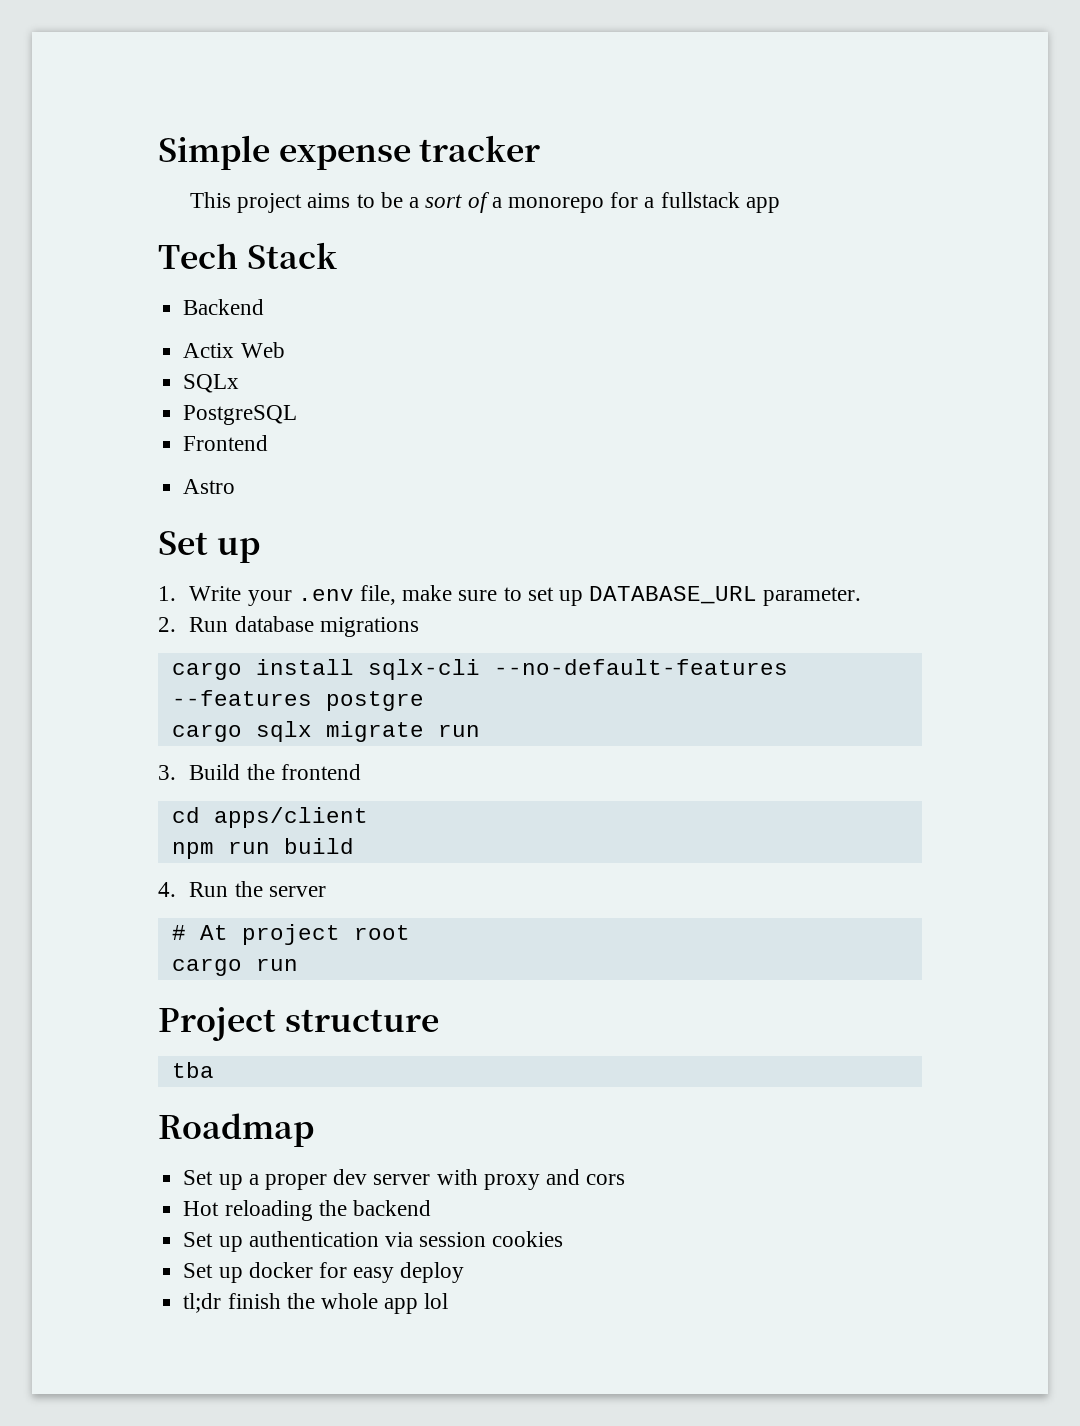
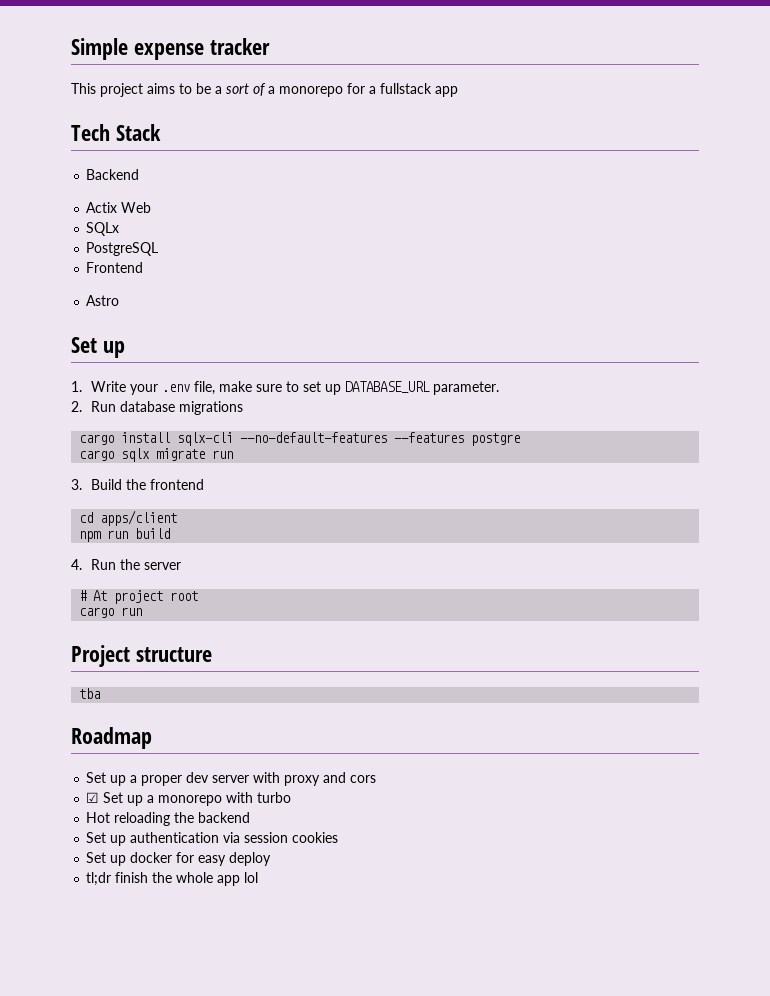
+ ☑ Set up a monorepo with turbo

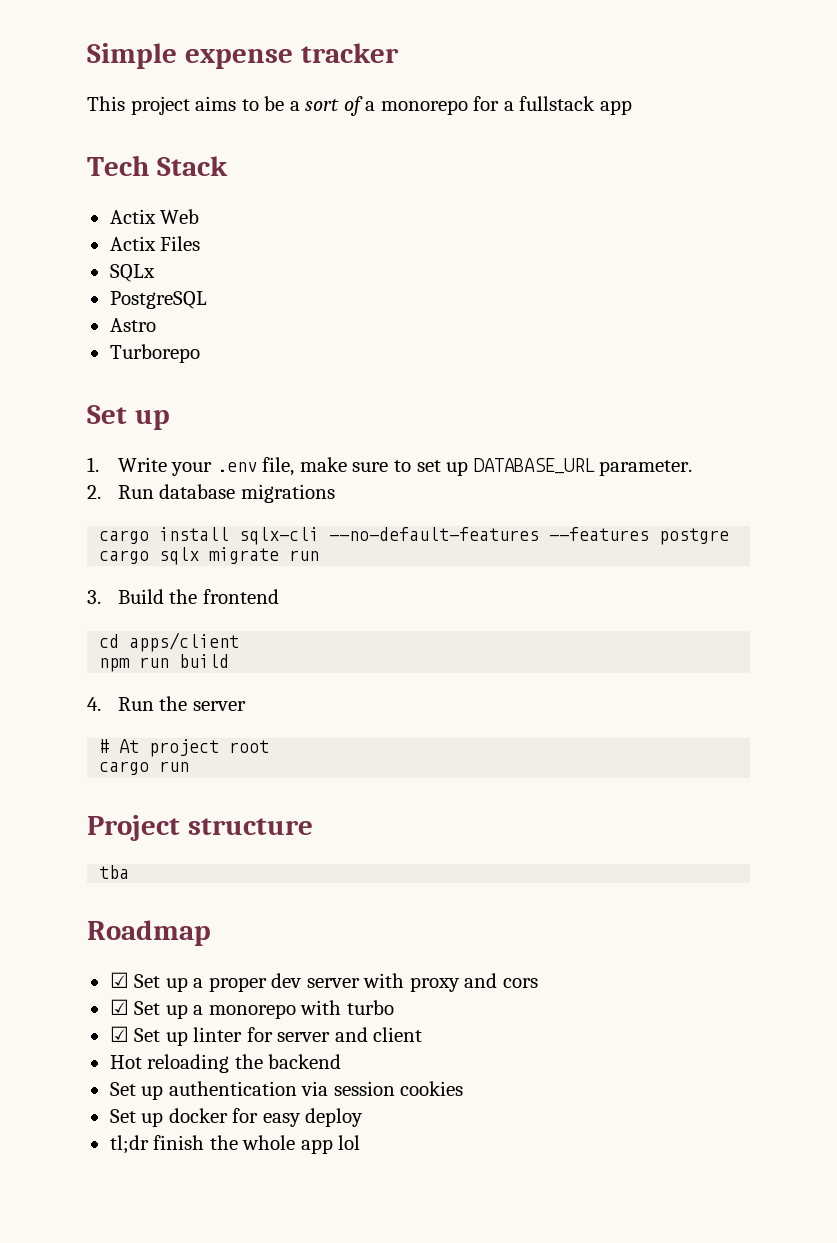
- Backend
  Actix Web
+ Actix Files
- Frontend
  Astro
+ Turborepo
- Set up a proper dev server with proxy and cors
+ ☑ Set up a proper dev server with proxy and cors
+ ☑ Set up linter for server and client

